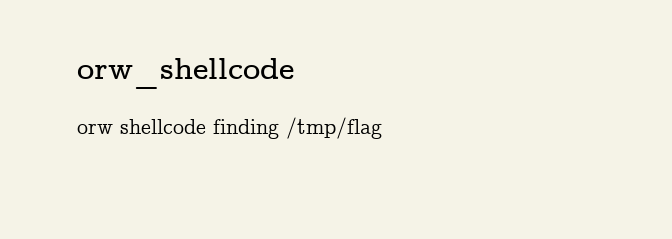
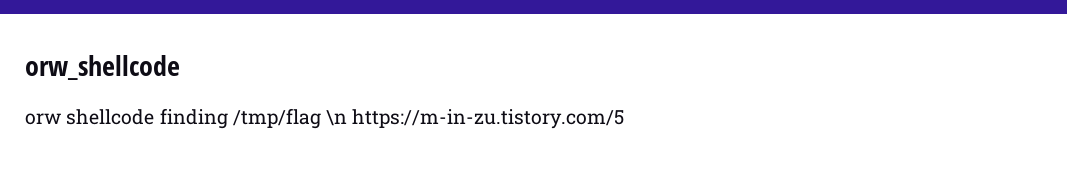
- orw shellcode finding /tmp/flag
+ orw shellcode finding /tmp/flag \n https://m-in-zu.tistory.com/5

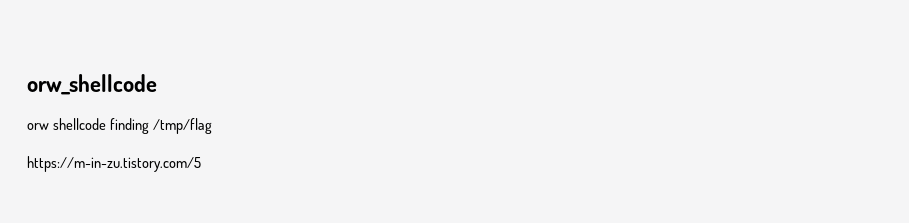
- orw shellcode finding /tmp/flag \n https://m-in-zu.tistory.com/5
+ orw shellcode finding /tmp/flag
+ https://m-in-zu.tistory.com/5

